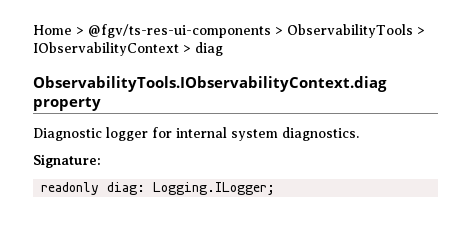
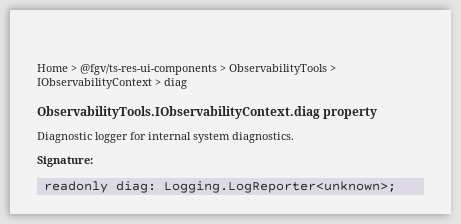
- readonly diag: Logging.ILogger;
+ readonly diag: Logging.LogReporter<unknown>;

